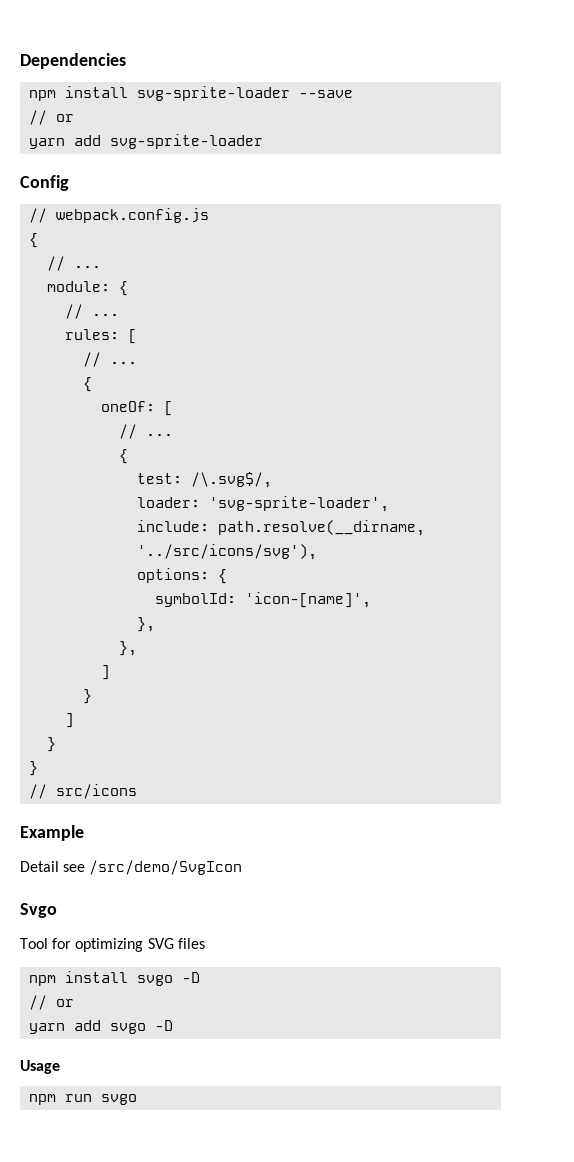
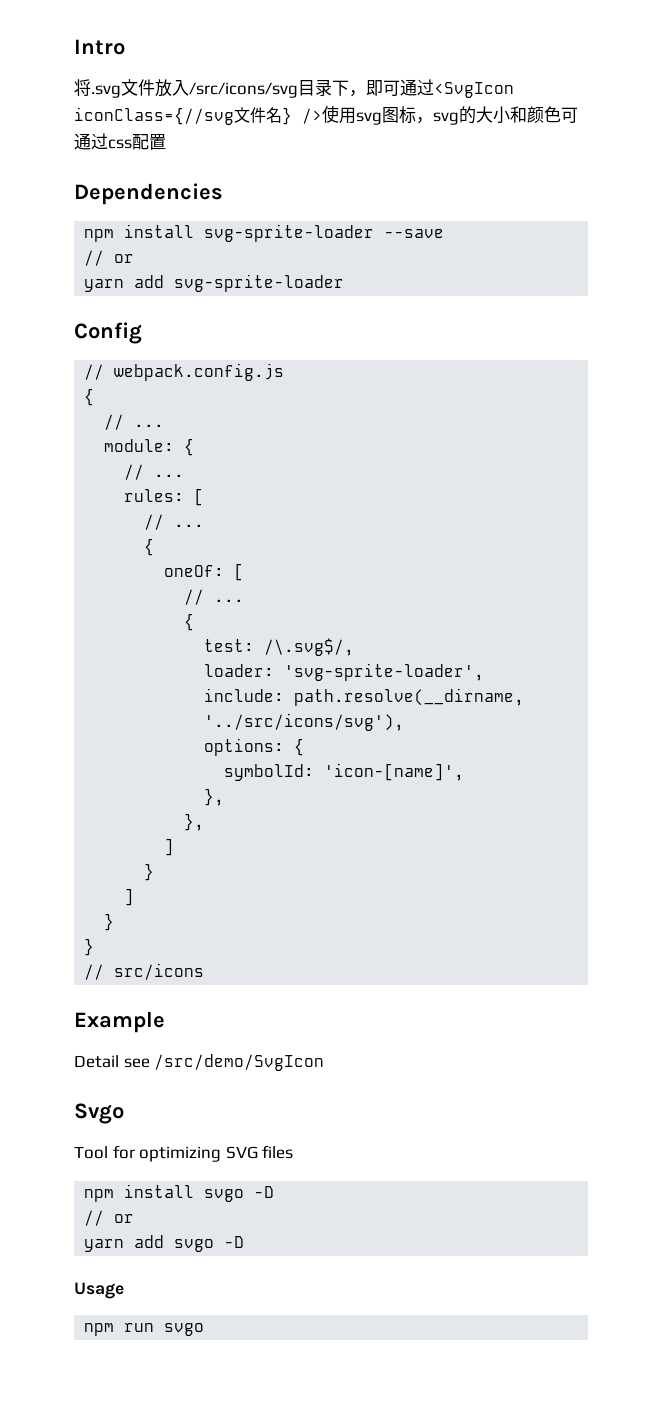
+ Intro
+ 将.svg文件放入/src/icons/svg目录下，即可通过<SvgIcon iconClass={//svg文件名} />使用svg图标，svg的大小和颜色可通过css配置

